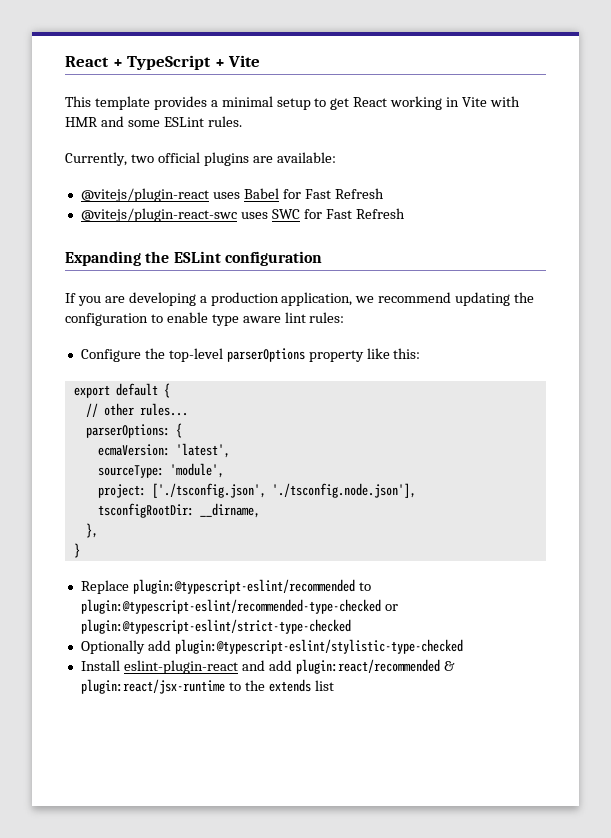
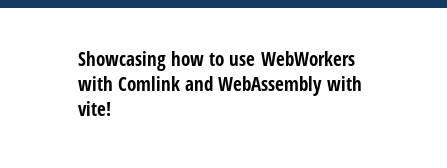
- React + TypeScript + Vite
- This template provides a minimal setup to get React working in Vite with HMR and some ESLint rules.
- Currently, two official plugins are available:
- @vitejs/plugin-react uses Babel for Fast Refresh
- @vitejs/plugin-react-swc uses SWC for Fast Refresh
- Expanding the ESLint configuration
- If you are developing a production application, we recommend updating the configuration to enable type aware lint rules:
- Configure the top-level parserOptions property like this:
- export default {
- // other rules...
- parserOptions: {
- ecmaVersion: 'latest',
- sourceType: 'module',
- project: ['./tsconfig.json', './tsconfig.node.json'],
- tsconfigRootDir: __dirname,
- },
- }
- Replace plugin:@typescript-eslint/recommended to plugin:@typescript-eslint/recommended-type-checked or plugin:@typescript-eslint/strict-type-checked
- Optionally add plugin:@typescript-eslint/stylistic-type-checked
- Install eslint-plugin-react and add plugin:react/recommended & plugin:react/jsx-runtime to the extends list
+ Showcasing how to use WebWorkers with Comlink and WebAssembly with vite!

